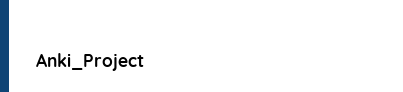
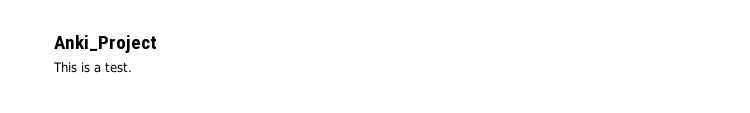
+ This is a test.

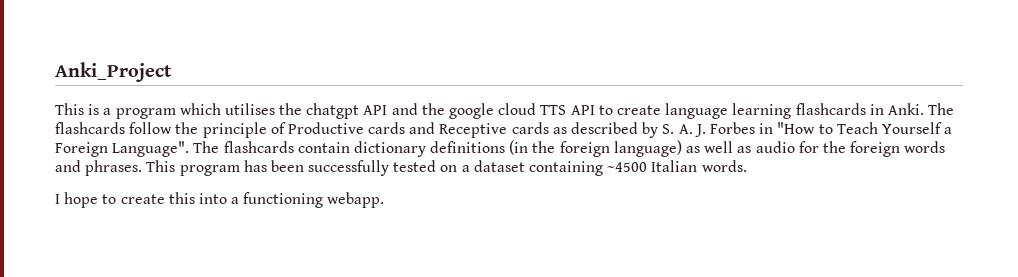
- This is a test.
+ This is a program which utilises the chatgpt API and the google cloud TTS API to create language learning flashcards in Anki. The flashcards follow the principle of Productive cards and Receptive cards as described by S. A. J. Forbes in "How to Teach Yourself a Foreign Language". The flashcards contain dictionary definitions (in the foreign language) as well as audio for the foreign words and phrases. This program has been successfully tested on a dataset containing ~4500 Italian words.
+ I hope to create this into a functioning webapp.

